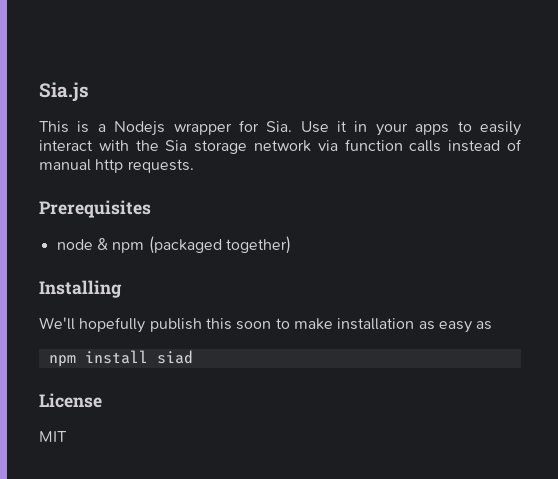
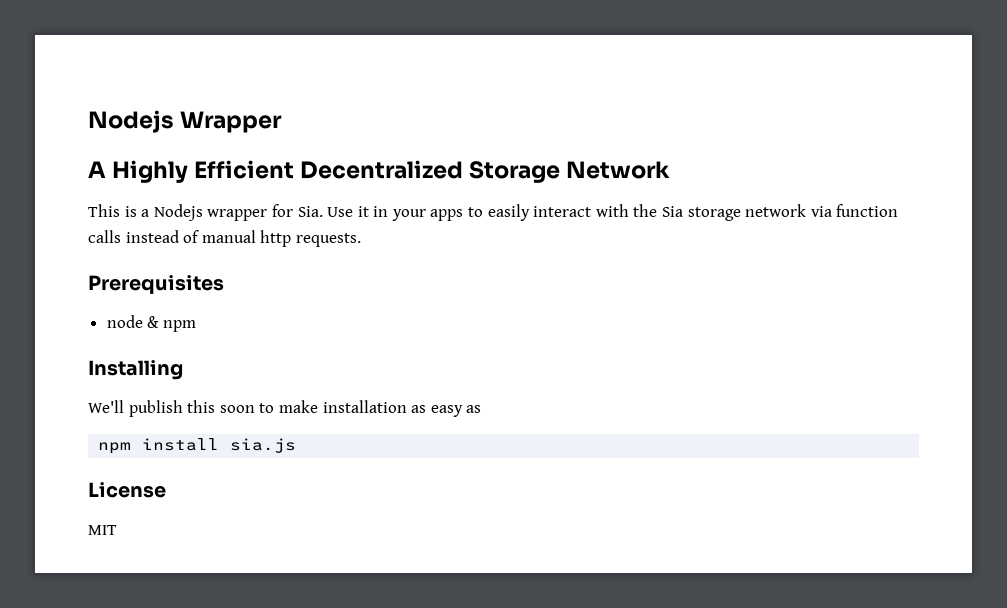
- Sia.js
+ Nodejs Wrapper
+ A Highly Efficient Decentralized Storage Network
- node & npm (packaged together)
+ node & npm
- We'll hopefully publish this soon to make installation as easy as
+ We'll publish this soon to make installation as easy as
- npm install siad
+ npm install sia.js

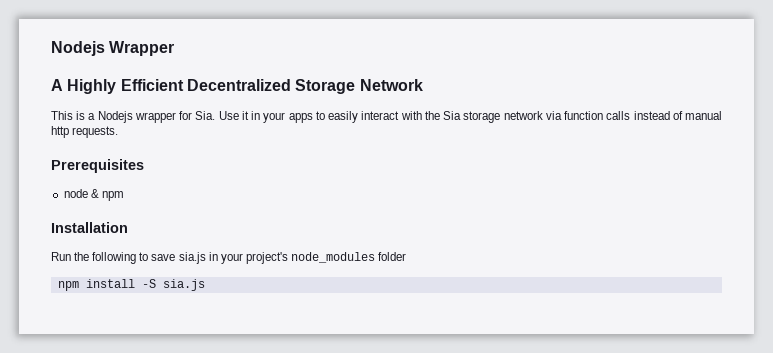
- Installing
- We'll publish this soon to make installation as easy as
+ Installation
+ Run the following to save sia.js in your project's node_modules folder
- npm install sia.js
- License
- MIT
+ npm install -S sia.js

